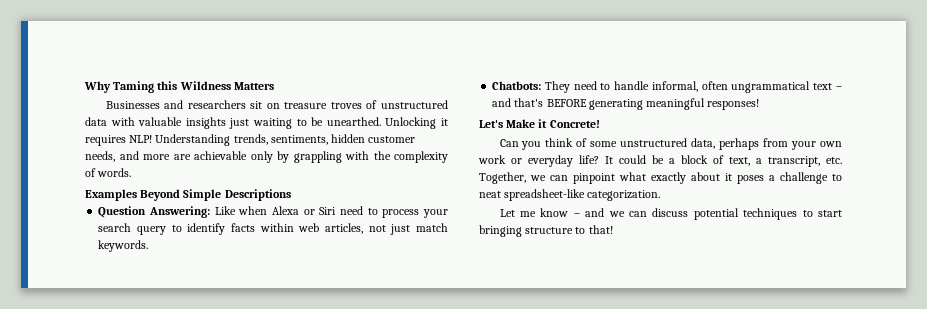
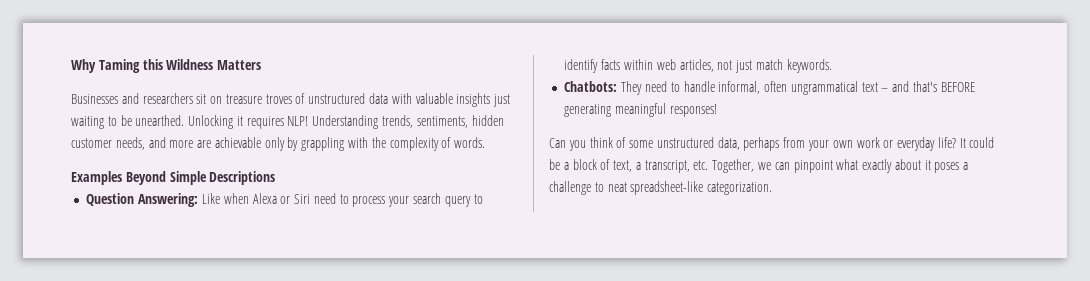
- Let's Make it Concrete!
- Let me know – and we can discuss potential techniques to start bringing structure to that!

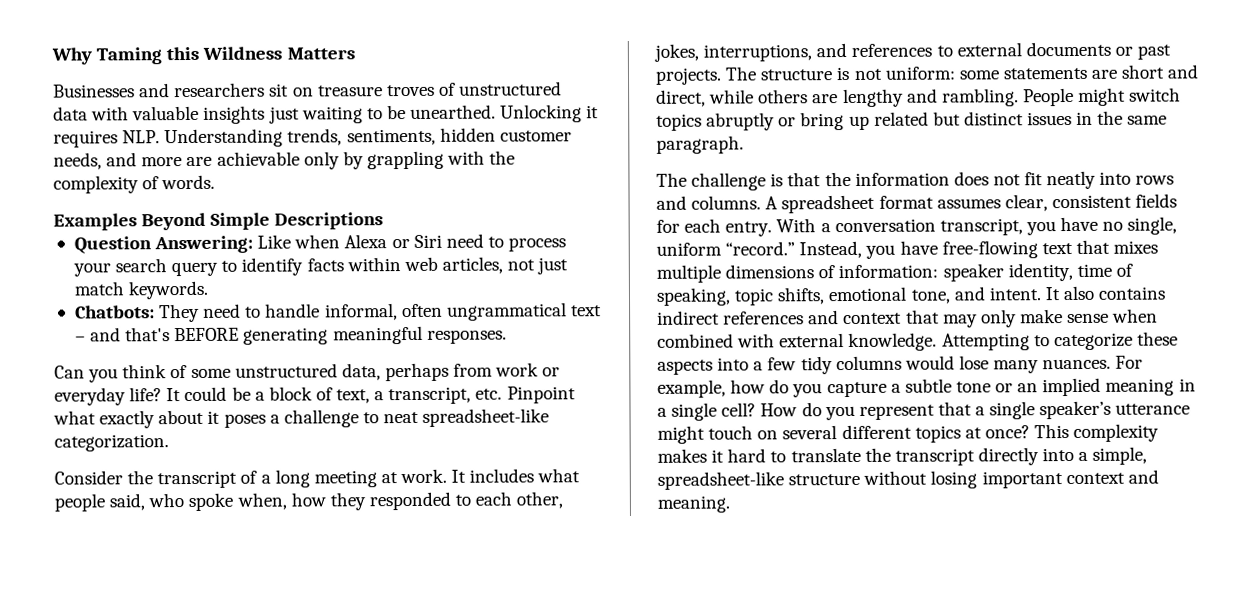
- Unlocking it requires NLP! Understanding trends, sentiments, hidden customer needs, and more are achievable only by grappling with the complexity of words.
+ Unlocking it requires NLP. Understanding trends, sentiments, hidden customer needs, and more are achievable only by grappling with the complexity of words.
- Chatbots: They need to handle informal, often ungrammatical text – and that's BEFORE generating meaningful responses!
+ Chatbots: They need to handle informal, often ungrammatical text – and that's BEFORE generating meaningful responses.
- Can you think of some unstructured data, perhaps from your own work or everyday life?
+ Can you think of some unstructured data, perhaps from work or everyday life?
- It could be a block of text, a transcript, etc. Together, we can pinpoint what exactly about it poses a challenge to neat spreadsheet-like categorization.
+ It could be a block of text, a transcript, etc. Pinpoint what exactly about it poses a challenge to neat spreadsheet-like categorization.
+ Consider the transcript of a long meeting at work. It includes what people said, who spoke when, how they responded to each other, jokes, interruptions, and references to external documents or past projects. The structure is not uniform: some statements are short and direct, while others are lengthy and rambling. People might switch topics abruptly or bring up related but distinct issues in the same paragraph.
+ The challenge is that the information does not fit neatly into rows and columns. A spreadsheet format assumes clear, consistent fields for each entry. With a conversation transcript, you have no single, uniform “record.” Instead, you have free-flowing text that mixes multiple dimensions of information: speaker identity, time of speaking, topic shifts, emotional tone, and intent. It also contains indirect references and context that may only make sense when combined with external knowledge. Attempting to categorize these aspects into a few tidy columns would lose many nuances. For example, how do you capture a subtle tone or an implied meaning in a single cell? How do you represent that a single speaker’s utterance might touch on several different topics at once? This complexity makes it hard to translate the transcript directly into a simple, spreadsheet-like structure without losing important context and meaning.

